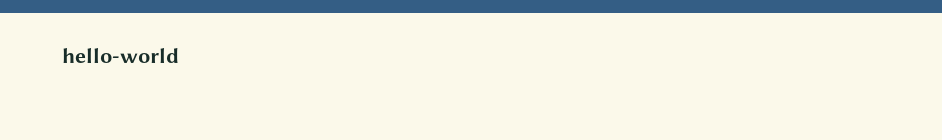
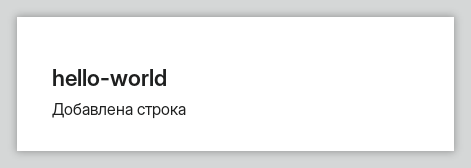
+ Добавлена строка

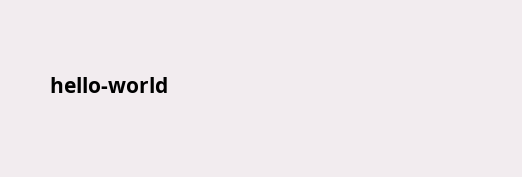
- Добавлена строка

